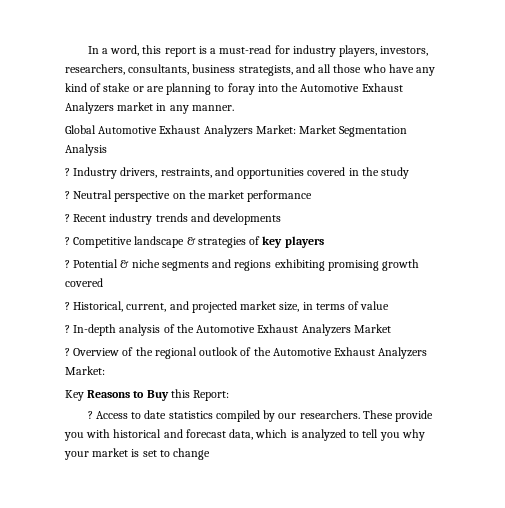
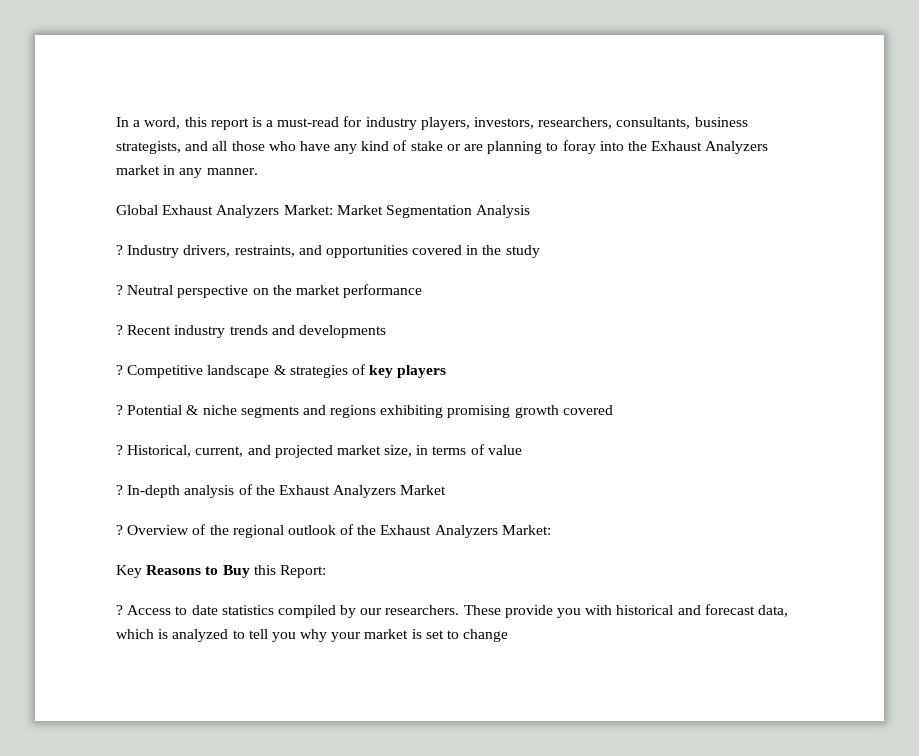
- In a word, this report is a must-read for industry players, investors, researchers, consultants, business strategists, and all those who have any kind of stake or are planning to foray into the Automotive Exhaust Analyzers market in any manner.
+ In a word, this report is a must-read for industry players, investors, researchers, consultants, business strategists, and all those who have any kind of stake or are planning to foray into the Exhaust Analyzers market in any manner.
- Global Automotive Exhaust Analyzers Market: Market Segmentation Analysis
+ Global Exhaust Analyzers Market: Market Segmentation Analysis
- In-depth analysis of the Automotive Exhaust Analyzers Market
+ In-depth analysis of the Exhaust Analyzers Market
- Overview of the regional outlook of the Automotive Exhaust Analyzers Market:
+ Overview of the regional outlook of the Exhaust Analyzers Market:

